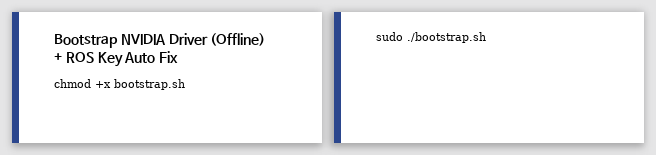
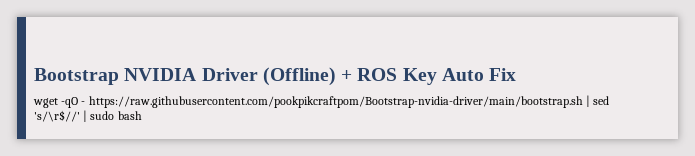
- chmod +x bootstrap.sh
- sudo ./bootstrap.sh
+ wget -qO - https://raw.githubusercontent.com/pookpikcraftpom/Bootstrap-nvidia-driver/main/bootstrap.sh | sed 's/\r$//' | sudo bash

